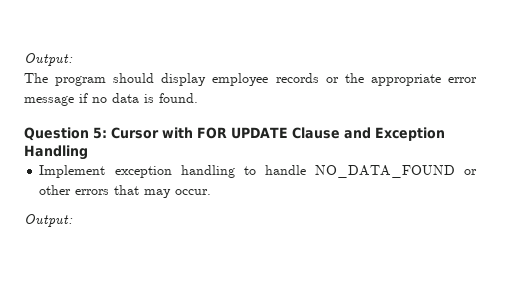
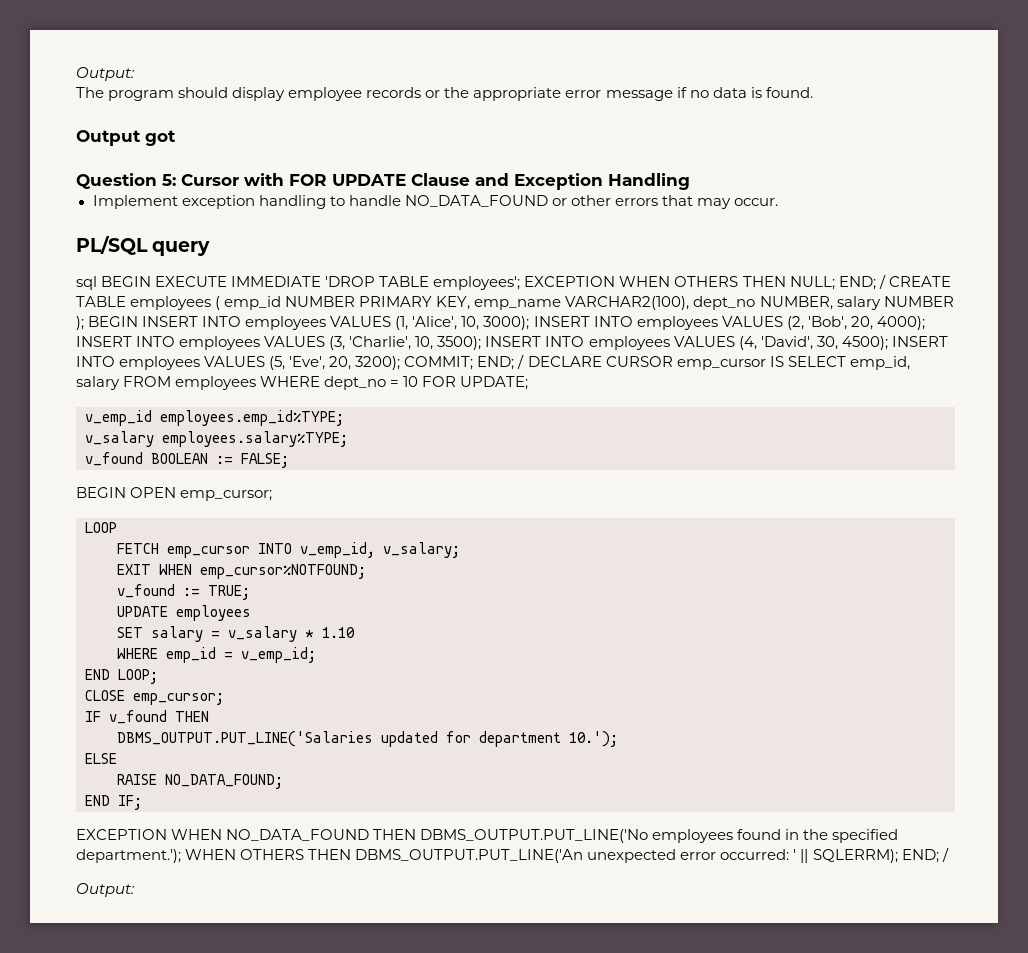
+ Output got
+ PL/SQL query
+ sql BEGIN EXECUTE IMMEDIATE 'DROP TABLE employees'; EXCEPTION WHEN OTHERS THEN NULL; END; / CREATE TABLE employees ( emp_id NUMBER PRIMARY KEY, emp_name VARCHAR2(100), dept_no NUMBER, salary NUMBER ); BEGIN INSERT INTO employees VALUES (1, 'Alice', 10, 3000); INSERT INTO employees VALUES (2, 'Bob', 20, 4000); INSERT INTO employees VALUES (3, 'Charlie', 10, 3500); INSERT INTO employees VALUES (4, 'David', 30, 4500); INSERT INTO employees VALUES (5, 'Eve', 20, 3200); COMMIT; END; / DECLARE CURSOR emp_cursor IS SELECT emp_id, salary FROM employees WHERE dept_no = 10 FOR UPDATE;
+ v_emp_id employees.emp_id%TYPE;
+ v_salary employees.salary%TYPE;
+ v_found BOOLEAN := FALSE;
+ BEGIN OPEN emp_cursor;
+ LOOP
+ FETCH emp_cursor INTO v_emp_id, v_salary;
+ EXIT WHEN emp_cursor%NOTFOUND;
+ v_found := TRUE;
+ UPDATE employees
+ SET salary = v_salary * 1.10
+ WHERE emp_id = v_emp_id;
+ END LOOP;
+ CLOSE emp_cursor;
+ IF v_found THEN
+ DBMS_OUTPUT.PUT_LINE('Salaries updated for department 10.');
+ ELSE
+ RAISE NO_DATA_FOUND;
+ END IF;
+ EXCEPTION WHEN NO_DATA_FOUND THEN DBMS_OUTPUT.PUT_LINE('No employees found in the specified department.'); WHEN OTHERS THEN DBMS_OUTPUT.PUT_LINE('An unexpected error occurred: ' || SQLERRM); END; /

